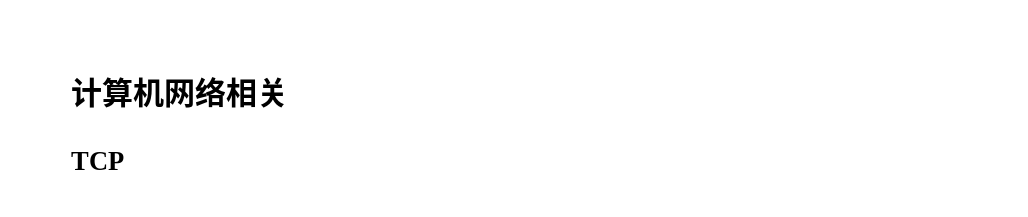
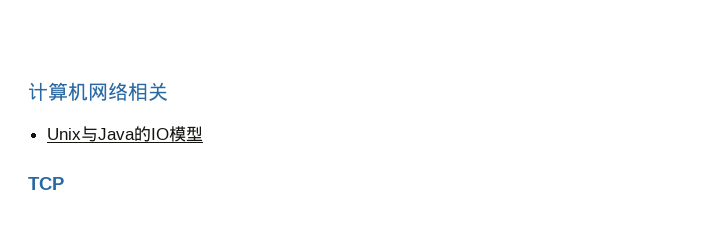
+ Unix与Java的IO模型

